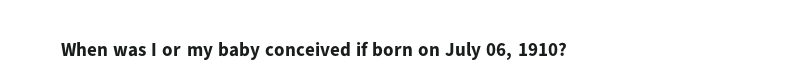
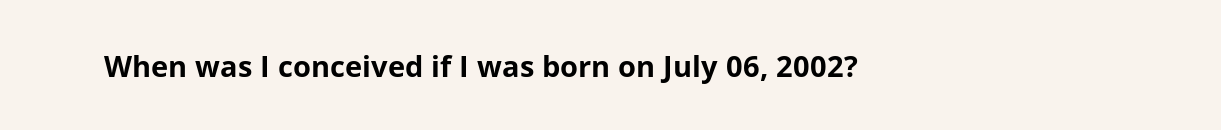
- When was I or my baby conceived if born on July 06, 1910?
+ When was I conceived if I was born on July 06, 2002?

